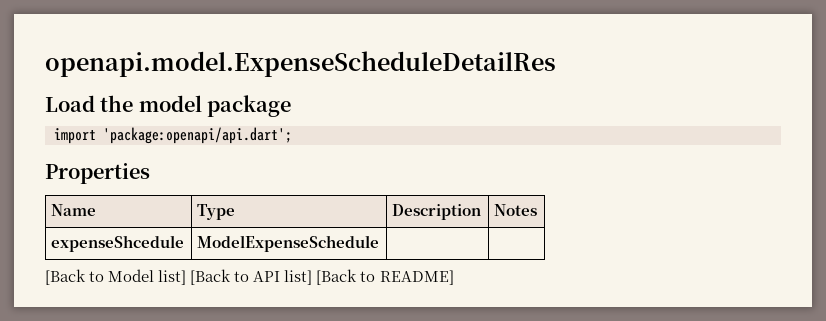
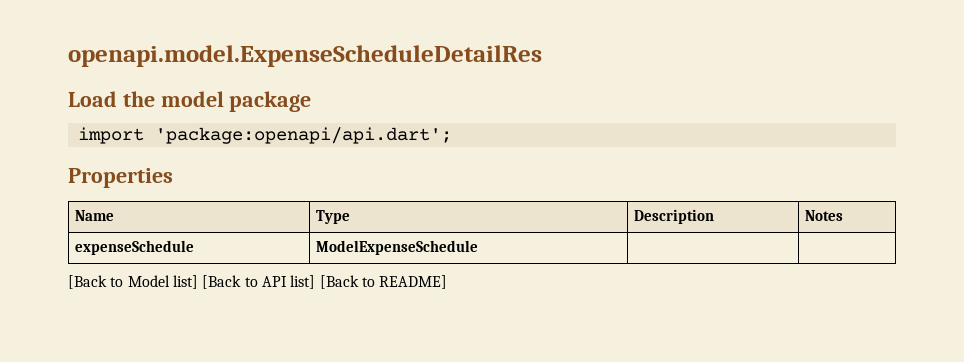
- expenseShcedule | ModelExpenseSchedule | |
+ expenseSchedule | ModelExpenseSchedule | |

